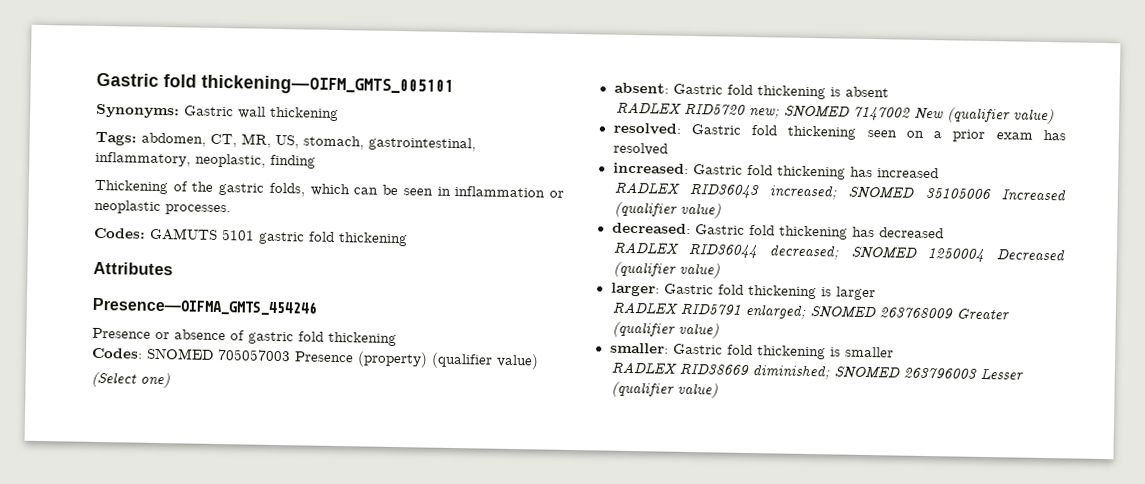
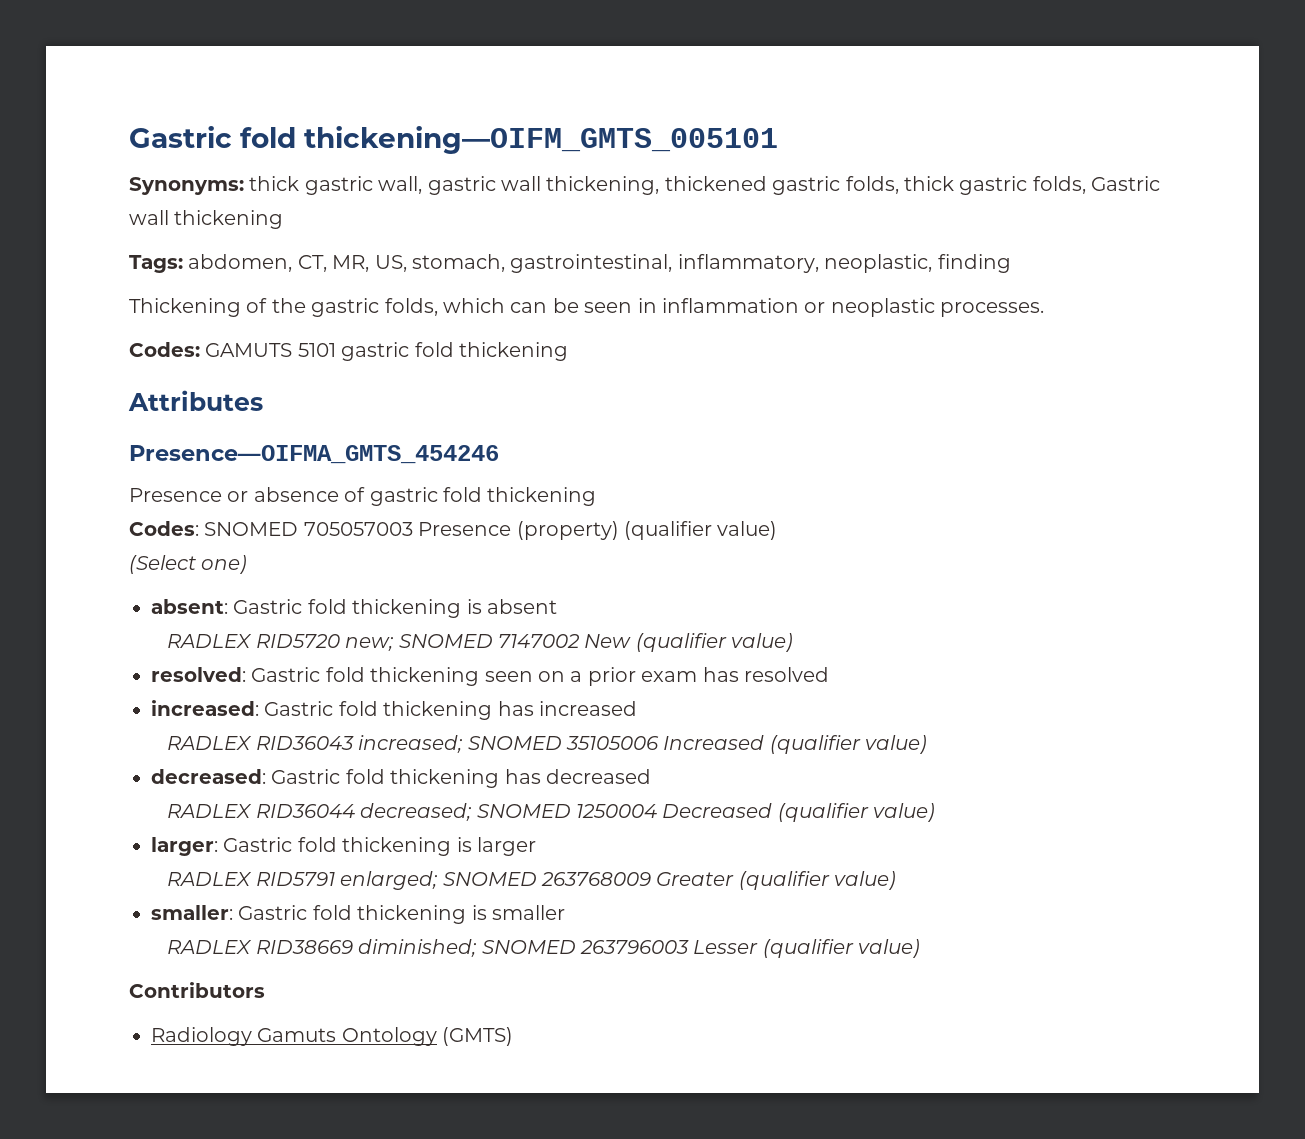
- Synonyms: Gastric wall thickening
+ Synonyms: thick gastric wall, gastric wall thickening, thickened gastric folds, thick gastric folds, Gastric wall thickening
+ Contributors
+ Radiology Gamuts Ontology (GMTS)

